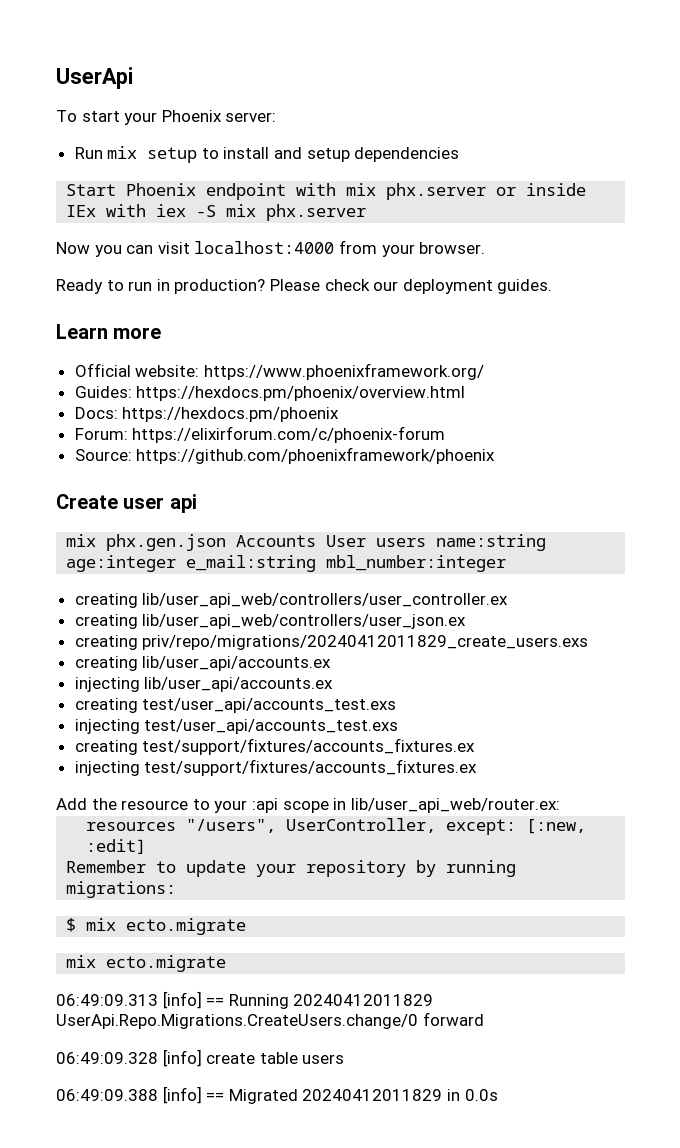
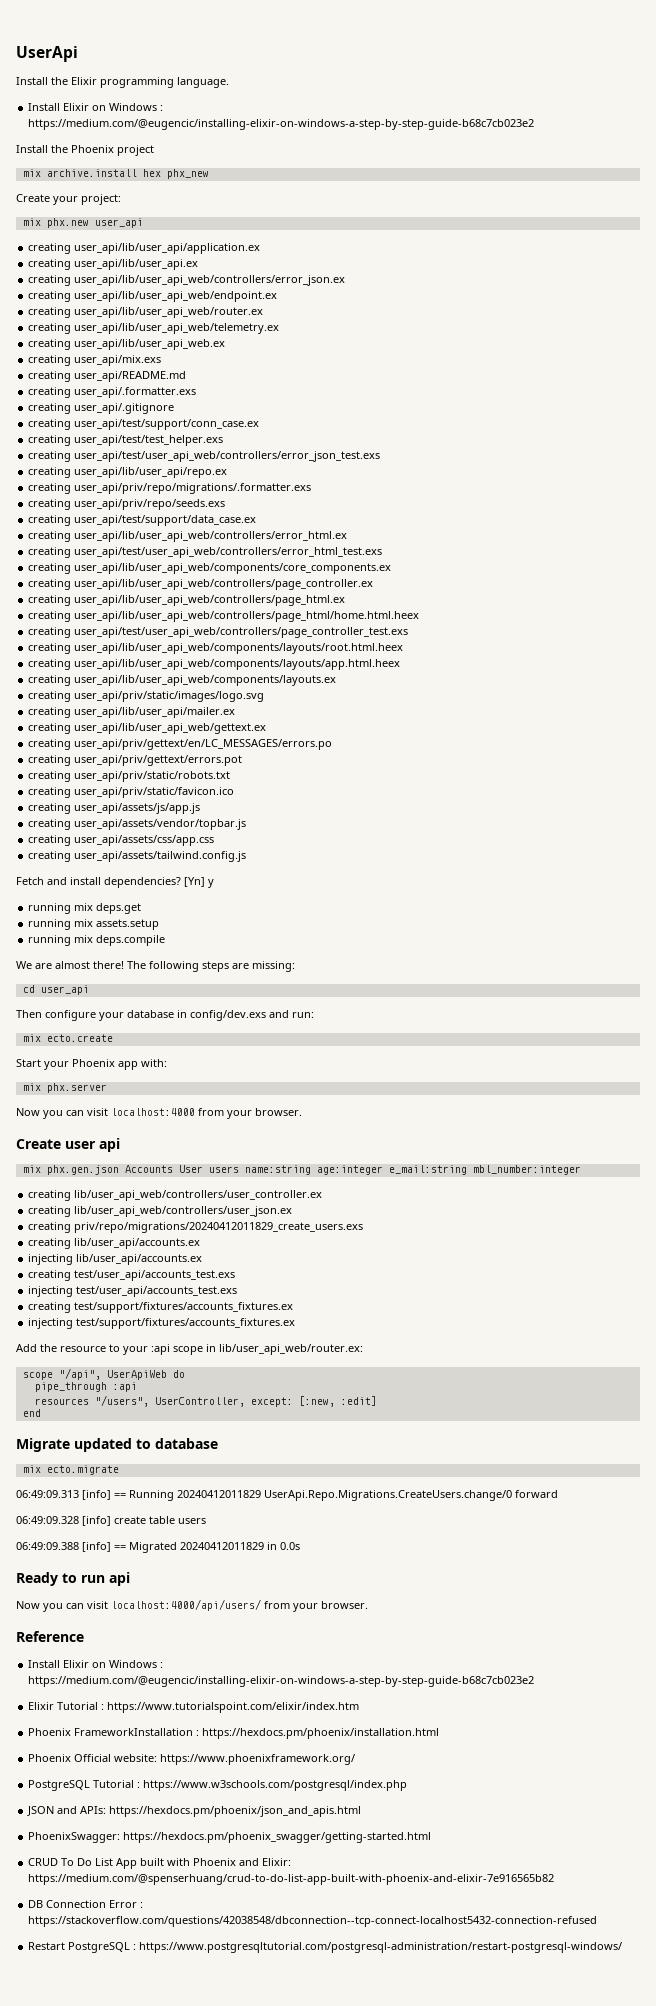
- To start your Phoenix server:
- Run mix setup to install and setup dependencies
- Start Phoenix endpoint with mix phx.server or inside IEx with iex -S mix phx.server
+ Install the Elixir programming language.
+ Install Elixir on Windows : https://medium.com/@eugencic/installing-elixir-on-windows-a-step-by-step-guide-b68c7cb023e2
+ Install the Phoenix project
+ mix archive.install hex phx_new
+ Create your project:
+ mix phx.new user_api
+ creating user_api/lib/user_api/application.ex
+ creating user_api/lib/user_api.ex
+ creating user_api/lib/user_api_web/controllers/error_json.ex
+ creating user_api/lib/user_api_web/endpoint.ex
+ creating user_api/lib/user_api_web/router.ex
+ creating user_api/lib/user_api_web/telemetry.ex
+ creating user_api/lib/user_api_web.ex
+ creating user_api/mix.exs
+ creating user_api/README.md
+ creating user_api/.formatter.exs
+ creating user_api/.gitignore
+ creating user_api/test/support/conn_case.ex
+ creating user_api/test/test_helper.exs
+ creating user_api/test/user_api_web/controllers/error_json_test.exs
+ creating user_api/lib/user_api/repo.ex
+ creating user_api/priv/repo/migrations/.formatter.exs
+ creating user_api/priv/repo/seeds.exs
+ creating user_api/test/support/data_case.ex
+ creating user_api/lib/user_api_web/controllers/error_html.ex
+ creating user_api/test/user_api_web/controllers/error_html_test.exs
+ creating user_api/lib/user_api_web/components/core_components.ex
+ creating user_api/lib/user_api_web/controllers/page_controller.ex
+ creating user_api/lib/user_api_web/controllers/page_html.ex
+ creating user_api/lib/user_api_web/controllers/page_html/home.html.heex
+ creating user_api/test/user_api_web/controllers/page_controller_test.exs
+ creating user_api/lib/user_api_web/components/layouts/root.html.heex
+ creating user_api/lib/user_api_web/components/layouts/app.html.heex
+ creating user_api/lib/user_api_web/components/layouts.ex
+ creating user_api/priv/static/images/logo.svg
+ creating user_api/lib/user_api/mailer.ex
+ creating user_api/lib/user_api_web/gettext.ex
+ creating user_api/priv/gettext/en/LC_MESSAGES/errors.po
+ creating user_api/priv/gettext/errors.pot
+ creating user_api/priv/static/robots.txt
+ creating user_api/priv/static/favicon.ico
+ creating user_api/assets/js/app.js
+ creating user_api/assets/vendor/topbar.js
+ creating user_api/assets/css/app.css
+ creating user_api/assets/tailwind.config.js
+ Fetch and install dependencies? [Yn] y
+ running mix deps.get
+ running mix assets.setup
+ running mix deps.compile
+ We are almost there! The following steps are missing:
+ cd user_api
+ Then configure your database in config/dev.exs and run:
+ mix ecto.create
+ Start your Phoenix app with:
+ mix phx.server
- Ready to run in production? Please check our deployment guides.
- Learn more
- Official website: https://www.phoenixframework.org/
- Guides: https://hexdocs.pm/phoenix/overview.html
- Docs: https://hexdocs.pm/phoenix
- Forum: https://elixirforum.com/c/phoenix-forum
- Source: https://github.com/phoenixframework/phoenix
+ scope "/api", UserApiWeb do
+ pipe_through :api
- Remember to update your repository by running migrations:
- $ mix ecto.migrate
+ end
+ Migrate updated to database
+ Ready to run api
+ Now you can visit localhost:4000/api/users/ from your browser.
+ Reference
+ Install Elixir on Windows : https://medium.com/@eugencic/installing-elixir-on-windows-a-step-by-step-guide-b68c7cb023e2
+ Elixir Tutorial : https://www.tutorialspoint.com/elixir/index.htm
+ Phoenix FrameworkInstallation : https://hexdocs.pm/phoenix/installation.html
+ Phoenix Official website: https://www.phoenixframework.org/
+ PostgreSQL Tutorial : https://www.w3schools.com/postgresql/index.php
+ JSON and APIs: https://hexdocs.pm/phoenix/json_and_apis.html
+ PhoenixSwagger: https://hexdocs.pm/phoenix_swagger/getting-started.html
+ CRUD To Do List App built with Phoenix and Elixir: https://medium.com/@spenserhuang/crud-to-do-list-app-built-with-phoenix-and-elixir-7e916565b82
+ DB Connection Error : https://stackoverflow.com/questions/42038548/dbconnection--tcp-connect-localhost5432-connection-refused
+ Restart PostgreSQL : https://www.postgresqltutorial.com/postgresql-administration/restart-postgresql-windows/

